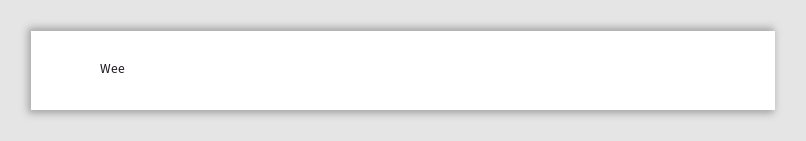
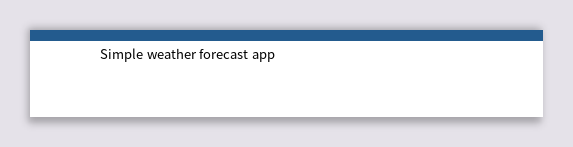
- Wee
+ Simple weather forecast app

